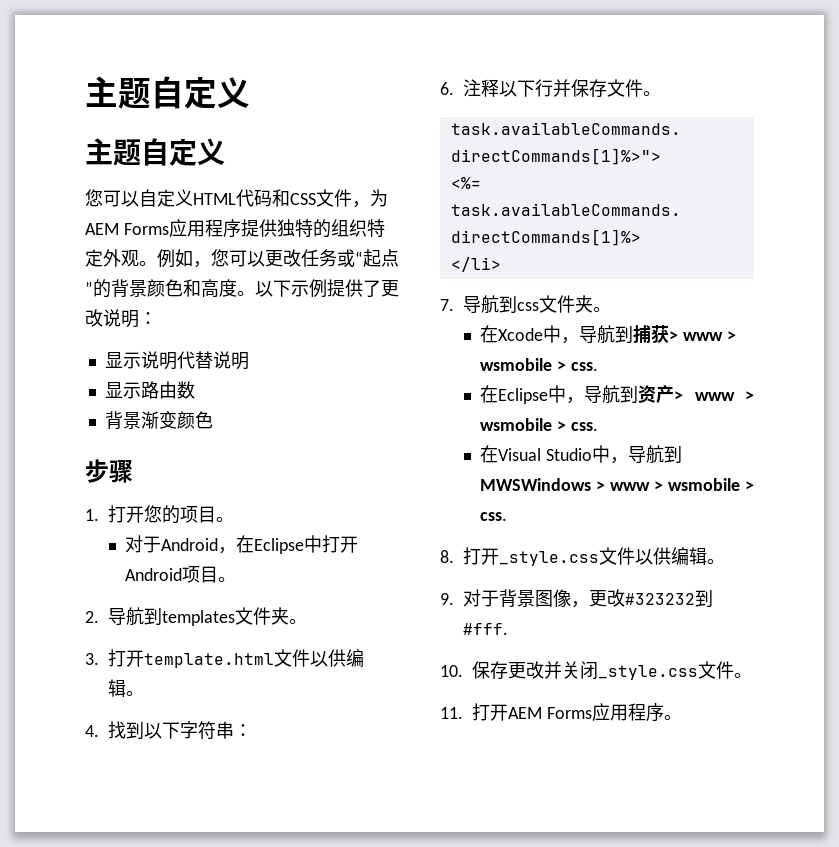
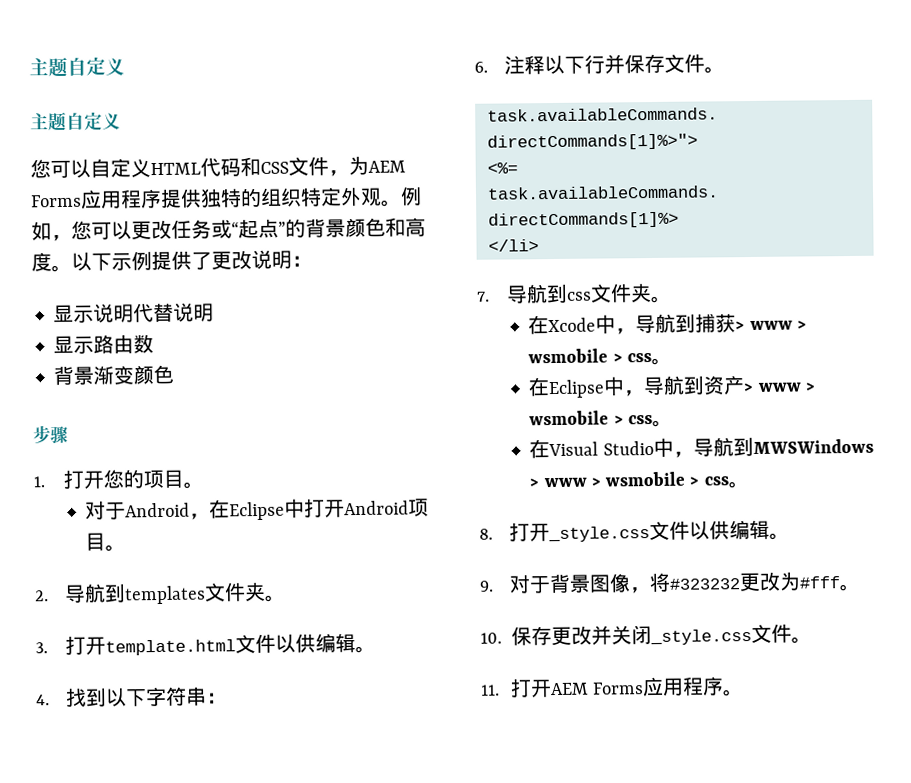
- 在Xcode中，导航到捕获> www > wsmobile > css.
+ 在Xcode中，导航到捕获> www > wsmobile > css。
- 在Eclipse中，导航到资产> www > wsmobile > css.
+ 在Eclipse中，导航到资产> www > wsmobile > css。
- 在Visual Studio中，导航到MWSWindows > www > wsmobile > css.
+ 在Visual Studio中，导航到MWSWindows > www > wsmobile > css。
- 9.对于背景图像，更改#323232到#fff.
+ 9.对于背景图像，将#323232更改为#fff。

